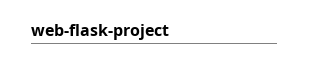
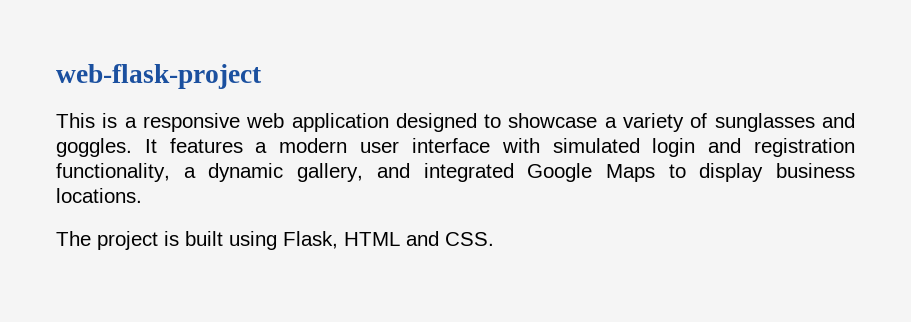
+ This is a responsive web application designed to showcase a variety of sunglasses and goggles. It features a modern user interface with simulated login and registration functionality, a dynamic gallery, and integrated Google Maps to display business locations.
+ The project is built using Flask, HTML and CSS.

